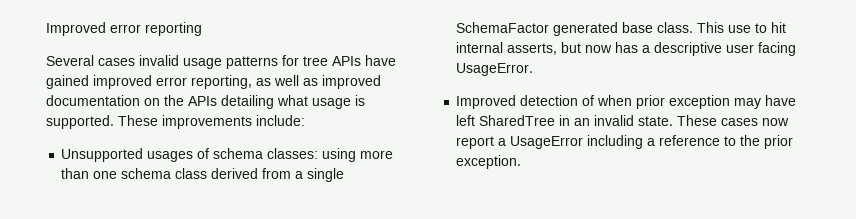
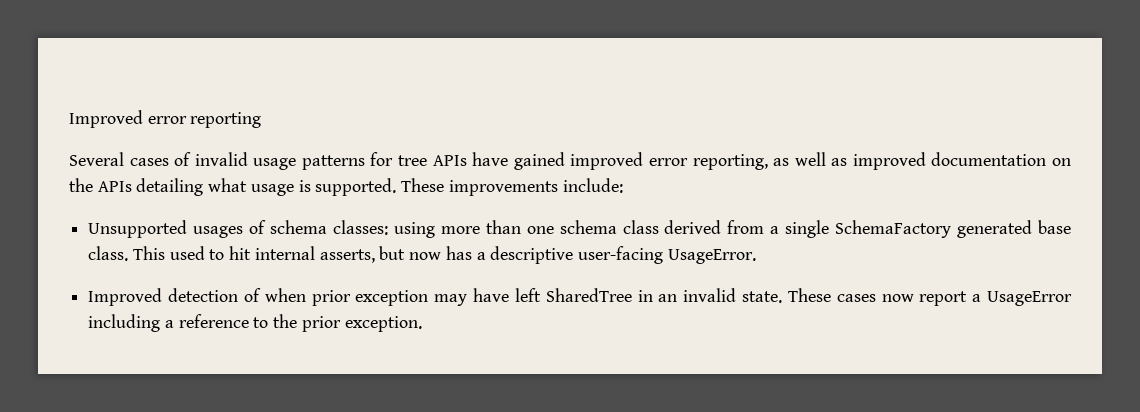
- Several cases invalid usage patterns for tree APIs have gained improved error reporting, as well as improved documentation on the APIs detailing what usage is supported.
+ Several cases of invalid usage patterns for tree APIs have gained improved error reporting, as well as improved documentation on the APIs detailing what usage is supported.
- Unsupported usages of schema classes: using more than one schema class derived from a single SchemaFactor generated base class.
+ Unsupported usages of schema classes: using more than one schema class derived from a single SchemaFactory generated base class.
- This use to hit internal asserts, but now has a descriptive user facing UsageError.
+ This used to hit internal asserts, but now has a descriptive user-facing UsageError.

